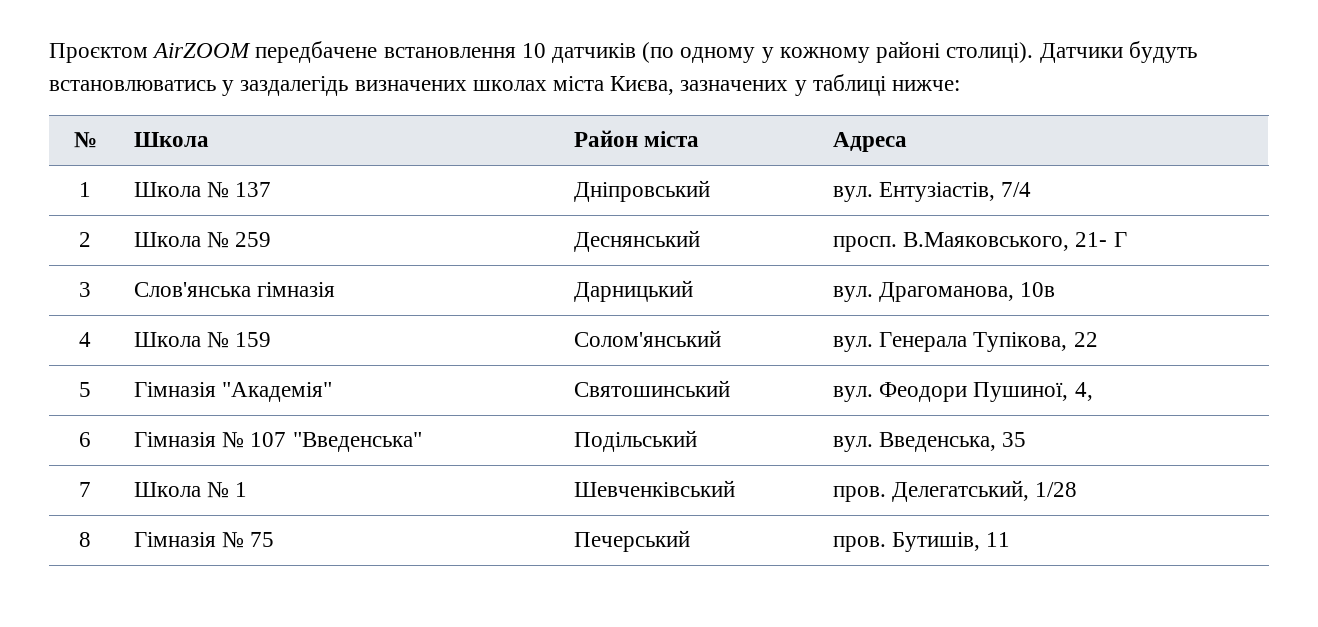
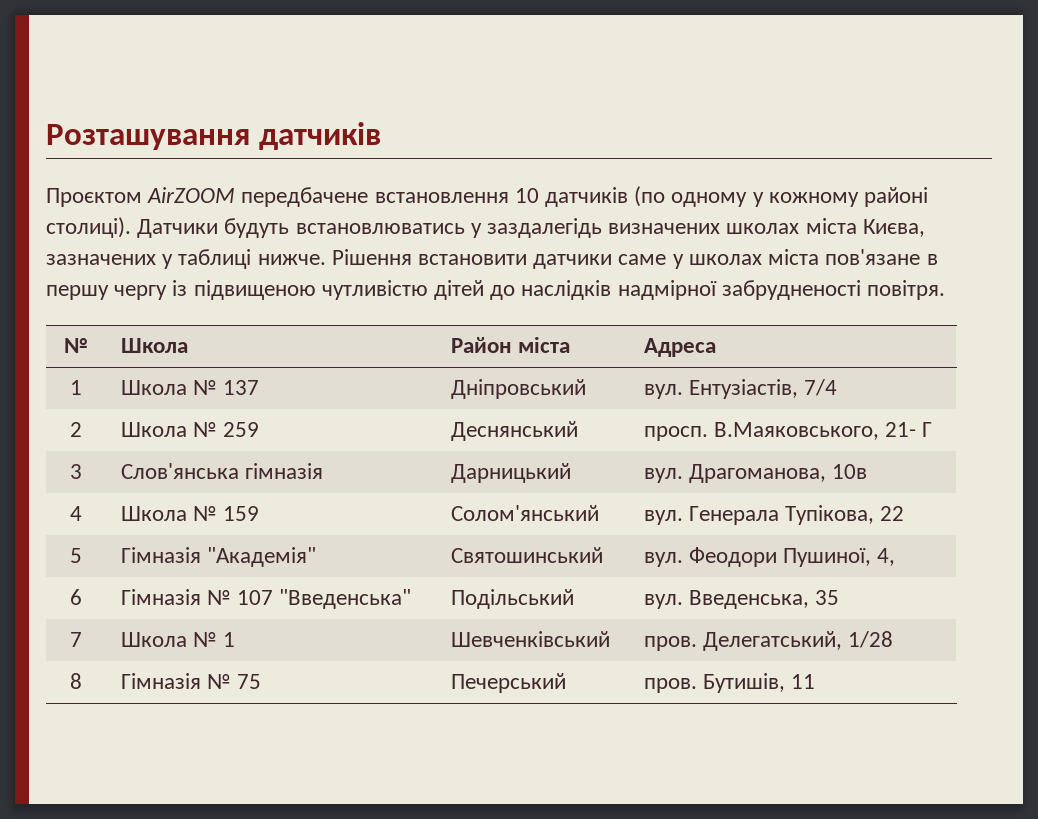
+ Розташування датчиків
- Датчики будуть встановлюватись у заздалегідь визначених школах міста Києва, зазначених у таблиці нижче:
+ Датчики будуть встановлюватись у заздалегідь визначених школах міста Києва, зазначених у таблиці нижче. Рішення встановити датчики саме у школах міста пов'язане в першу чергу із підвищеною чутливістю дітей до наслідків надмірної забрудненості повітря.

